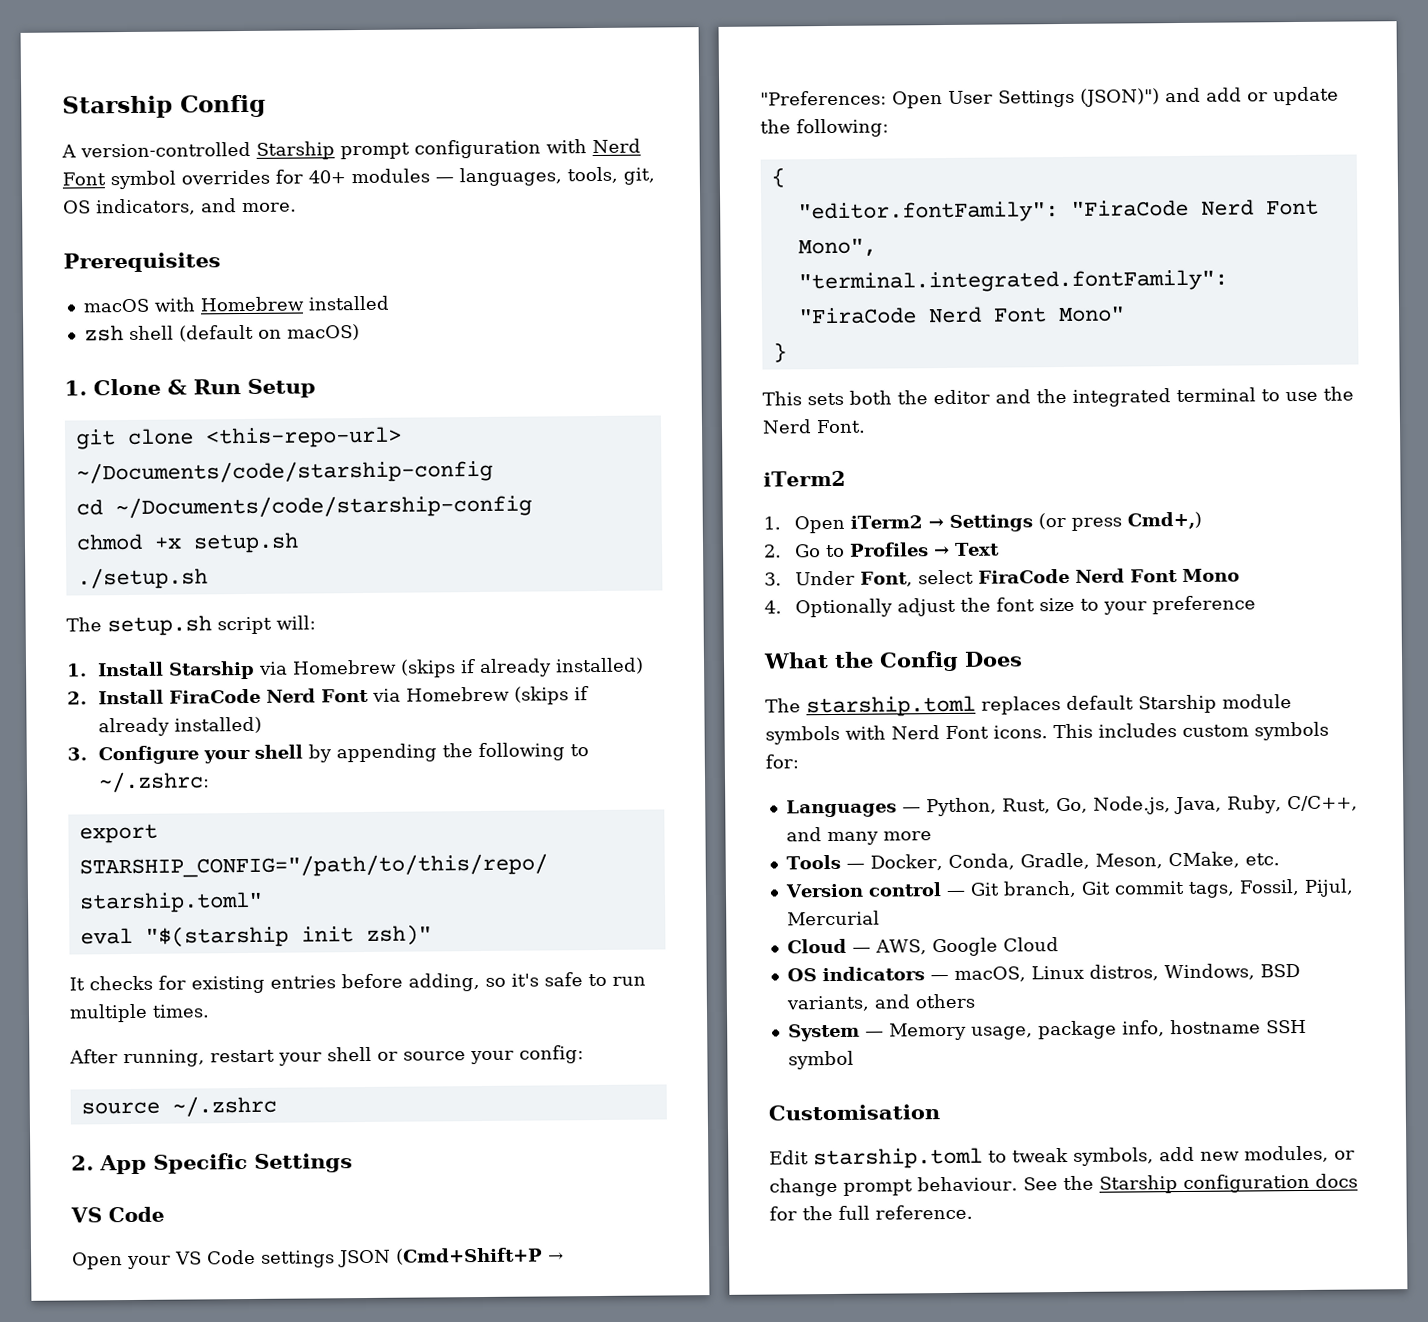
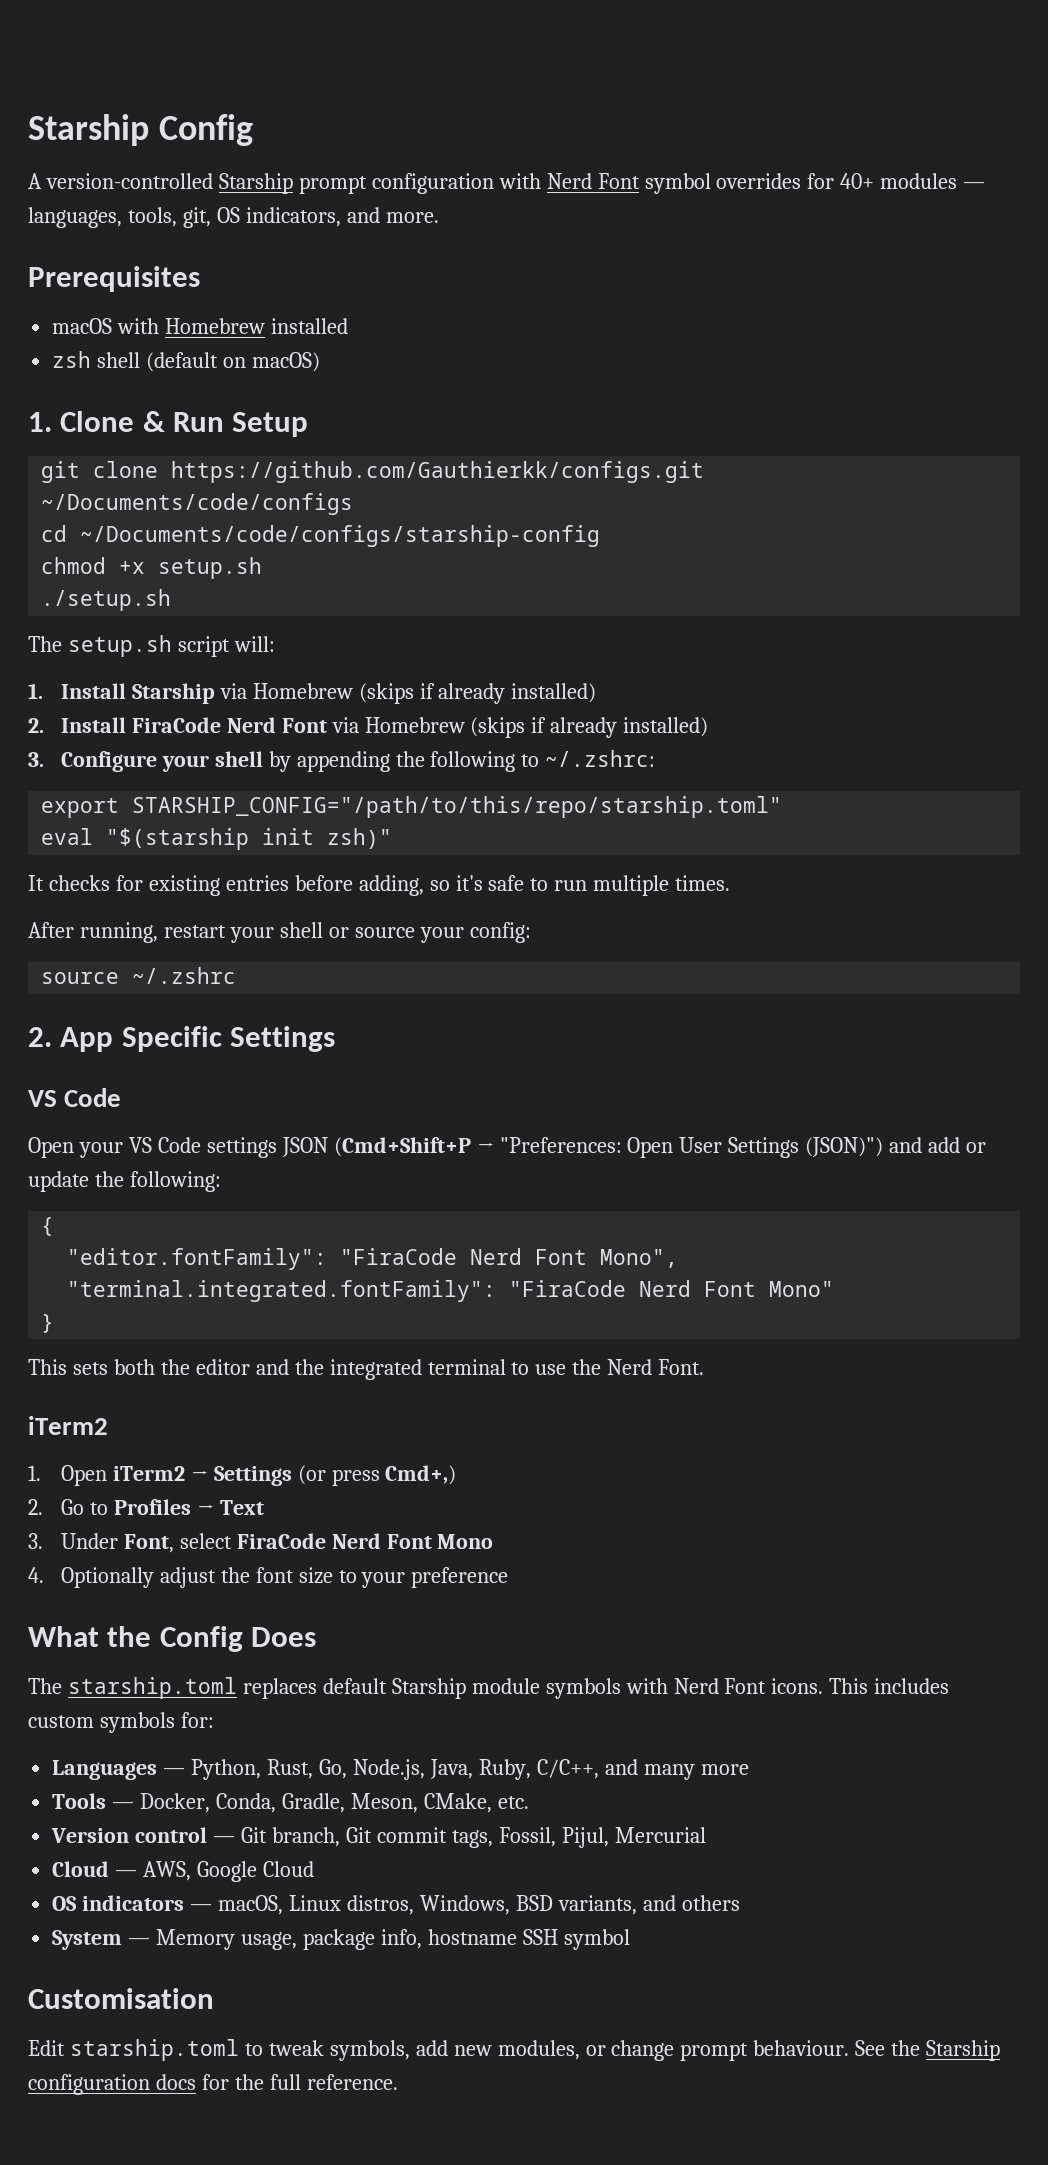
- git clone <this-repo-url> ~/Documents/code/starship-config
+ git clone https://github.com/Gauthierkk/configs.git ~/Documents/code/configs
- cd ~/Documents/code/starship-config
+ cd ~/Documents/code/configs/starship-config

